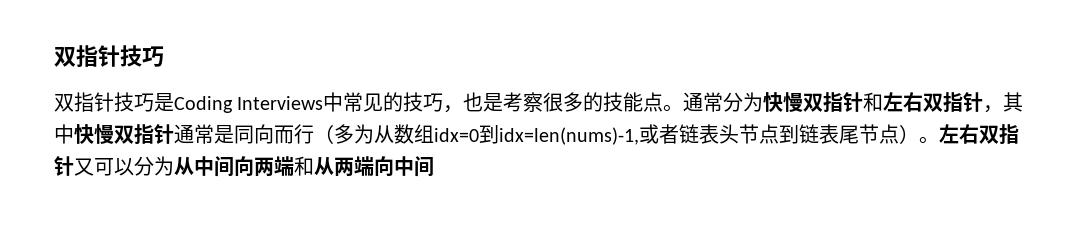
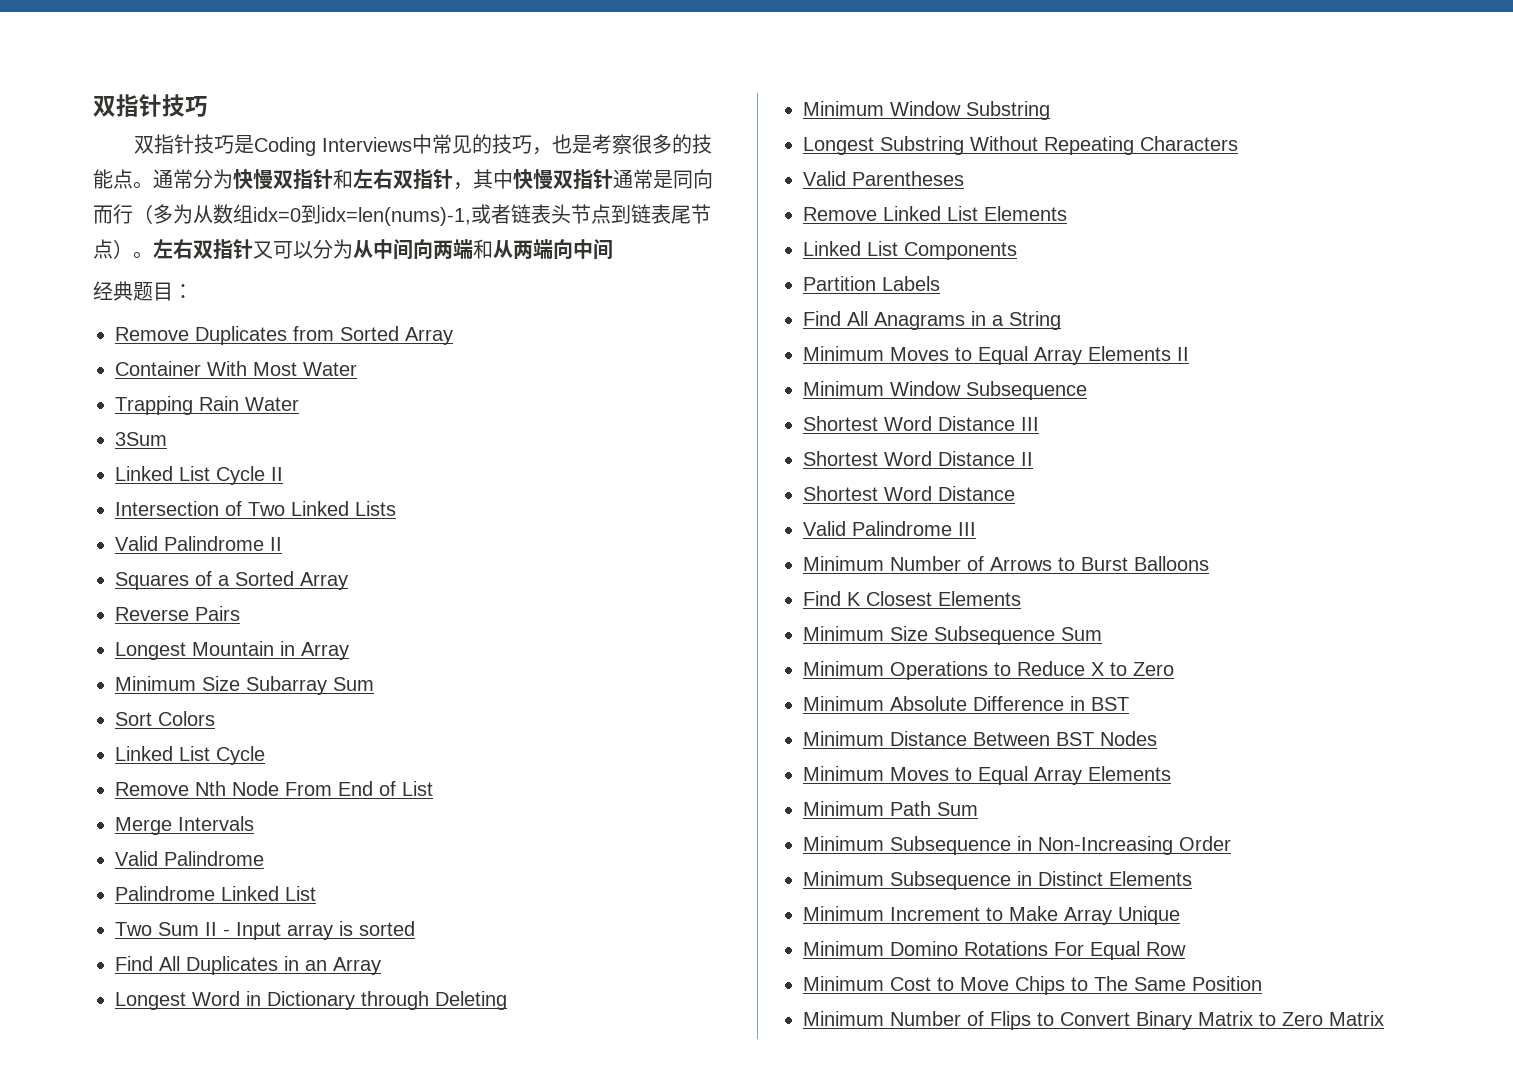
+ 经典题目：
+ Remove Duplicates from Sorted Array
+ Container With Most Water
+ Trapping Rain Water
+ 3Sum
+ Linked List Cycle II
+ Intersection of Two Linked Lists
+ Valid Palindrome II
+ Squares of a Sorted Array
+ Reverse Pairs
+ Longest Mountain in Array
+ Minimum Size Subarray Sum
+ Sort Colors
+ Linked List Cycle
+ Remove Nth Node From End of List
+ Merge Intervals
+ Valid Palindrome
+ Palindrome Linked List
+ Two Sum II - Input array is sorted
+ Find All Duplicates in an Array
+ Longest Word in Dictionary through Deleting
+ Minimum Window Substring
+ Longest Substring Without Repeating Characters
+ Valid Parentheses
+ Remove Linked List Elements
+ Linked List Components
+ Partition Labels
+ Find All Anagrams in a String
+ Minimum Moves to Equal Array Elements II
+ Minimum Window Subsequence
+ Shortest Word Distance III
+ Shortest Word Distance II
+ Shortest Word Distance
+ Valid Palindrome III
+ Minimum Number of Arrows to Burst Balloons
+ Find K Closest Elements
+ Minimum Size Subsequence Sum
+ Minimum Operations to Reduce X to Zero
+ Minimum Absolute Difference in BST
+ Minimum Distance Between BST Nodes
+ Minimum Moves to Equal Array Elements
+ Minimum Path Sum
+ Minimum Subsequence in Non-Increasing Order
+ Minimum Subsequence in Distinct Elements
+ Minimum Increment to Make Array Unique
+ Minimum Domino Rotations For Equal Row
+ Minimum Cost to Move Chips to The Same Position
+ Minimum Number of Flips to Convert Binary Matrix to Zero Matrix

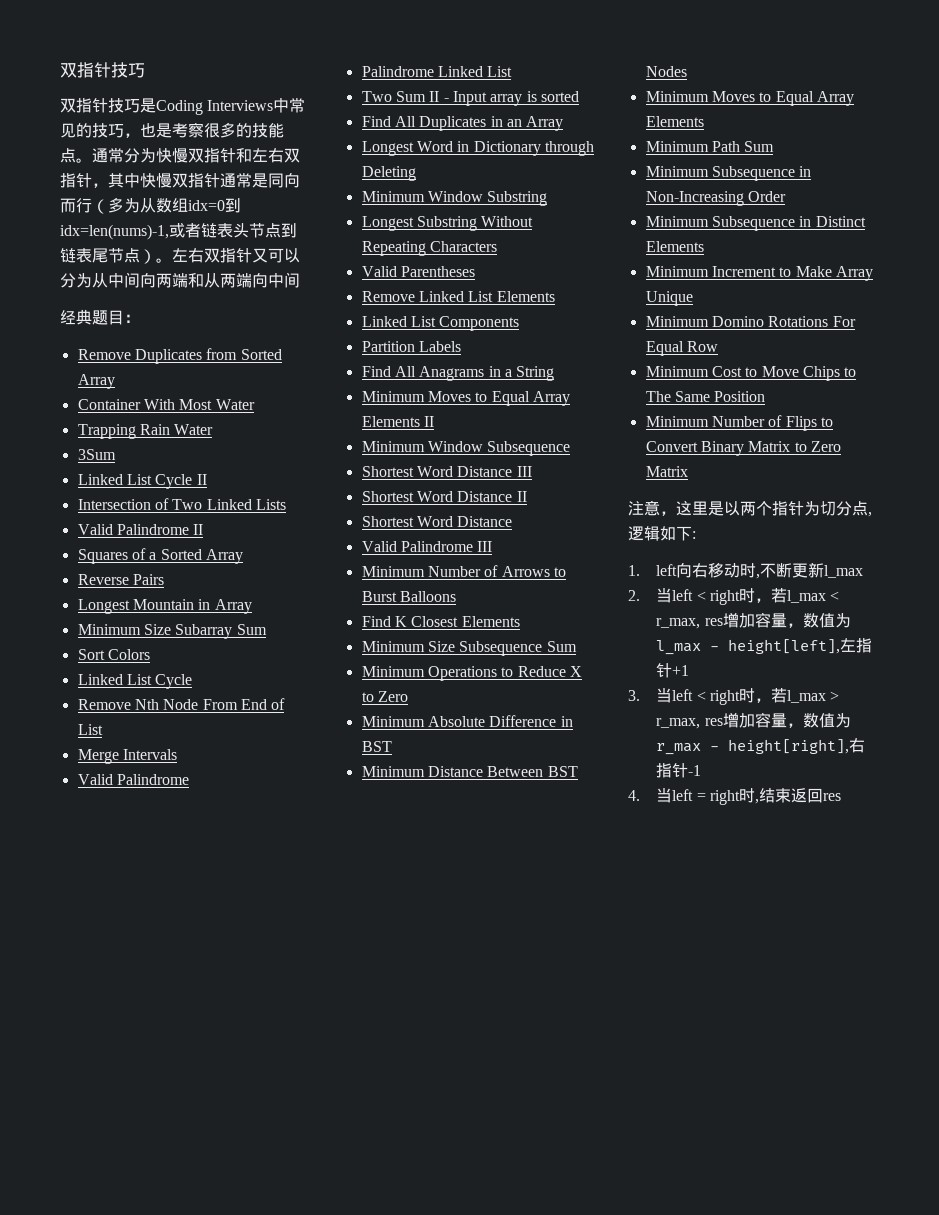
+ 注意，这里是以两个指针为切分点,逻辑如下:
+ 1. left向右移动时,不断更新l_max
+ 2.当left < right时，若l_max < r_max, res增加容量，数值为l_max - height[left],左指针+1
+ 3.当left < right时，若l_max > r_max, res增加容量，数值为r_max - height[right],右指针-1
+ 4.当left = right时,结束返回res

